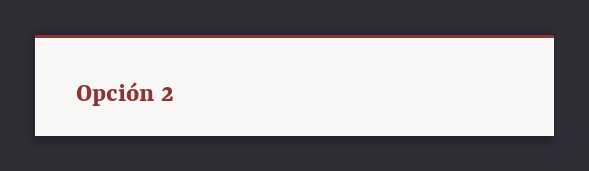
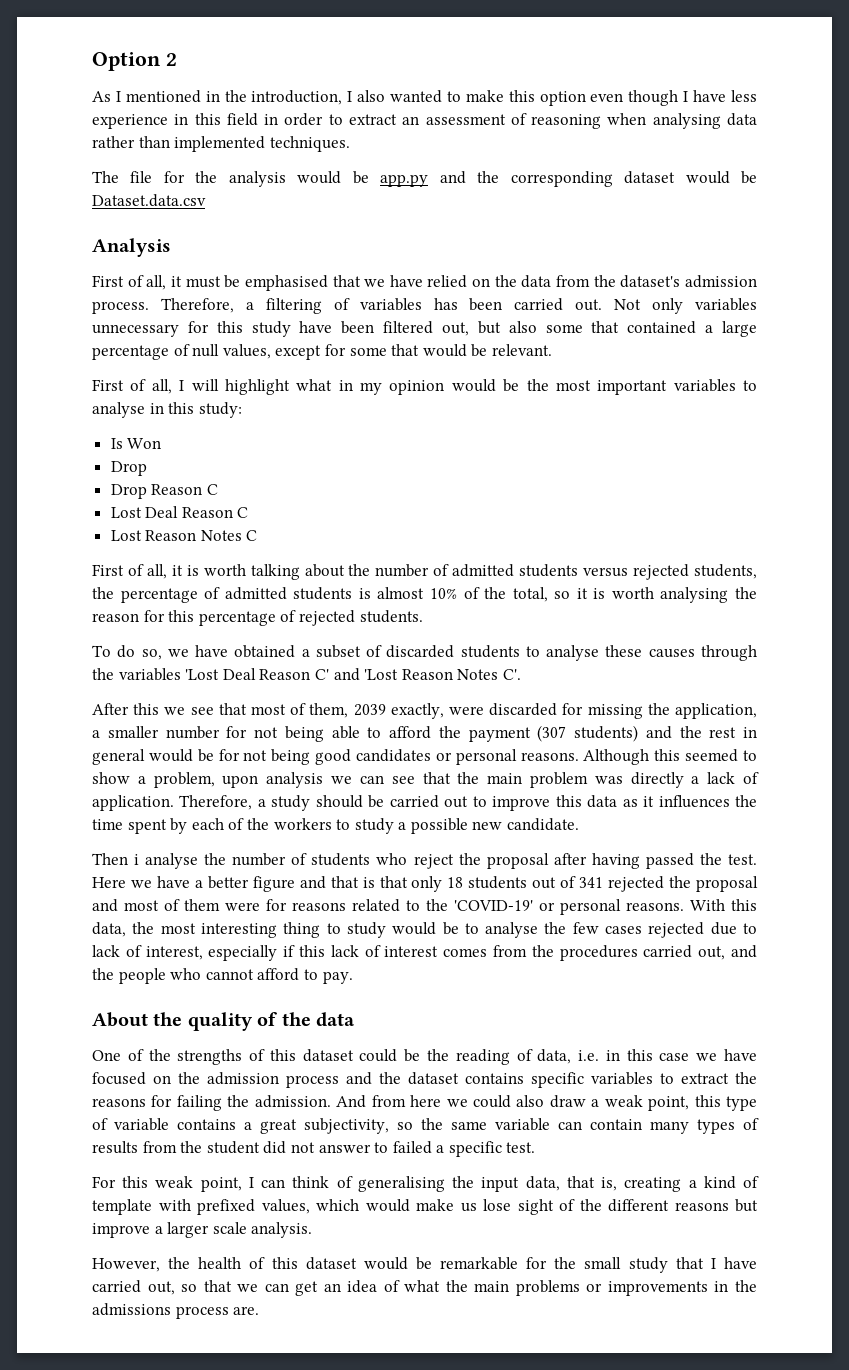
- Opción 2
+ Option 2
+ As I mentioned in the introduction, I also wanted to make this option even though I have less experience in this field in order to extract an assessment of reasoning when analysing data rather than implemented techniques.
+ The file for the analysis would be app.py and the corresponding dataset would be Dataset.data.csv
+ Analysis
+ First of all, it must be emphasised that we have relied on the data from the dataset's admission process. Therefore, a filtering of variables has been carried out. Not only variables unnecessary for this study have been filtered out, but also some that contained a large percentage of null values, except for some that would be relevant.
+ First of all, I will highlight what in my opinion would be the most important variables to analyse in this study:
+ Is Won
+ Drop
+ Drop Reason C
+ Lost Deal Reason C
+ Lost Reason Notes C
+ First of all, it is worth talking about the number of admitted students versus rejected students, the percentage of admitted students is almost 10% of the total, so it is worth analysing the reason for this percentage of rejected students.
+ To do so, we have obtained a subset of discarded students to analyse these causes through the variables 'Lost Deal Reason C' and 'Lost Reason Notes C'.
+ After this we see that most of them, 2039 exactly, were discarded for missing the application, a smaller number for not being able to afford the payment (307 students) and the rest in general would be for not being good candidates or personal reasons. Although this seemed to show a problem, upon analysis we can see that the main problem was directly a lack of application. Therefore, a study should be carried out to improve this data as it influences the time spent by each of the workers to study a possible new candidate.
+ Then i analyse the number of students who reject the proposal after having passed the test. Here we have a better figure and that is that only 18 students out of 341 rejected the proposal and most of them were for reasons related to the 'COVID-19' or personal reasons. With this data, the most interesting thing to study would be to analyse the few cases rejected due to lack of interest, especially if this lack of interest comes from the procedures carried out, and the people who cannot afford to pay.
+ About the quality of the data
+ One of the strengths of this dataset could be the reading of data, i.e. in this case we have focused on the admission process and the dataset contains specific variables to extract the reasons for failing the admission. And from here we could also draw a weak point, this type of variable contains a great subjectivity, so the same variable can contain many types of results from the student did not answer to failed a specific test.
+ For this weak point, I can think of generalising the input data, that is, creating a kind of template with prefixed values, which would make us lose sight of the different reasons but improve a larger scale analysis.
+ However, the health of this dataset would be remarkable for the small study that I have carried out, so that we can get an idea of what the main problems or improvements in the admissions process are.

